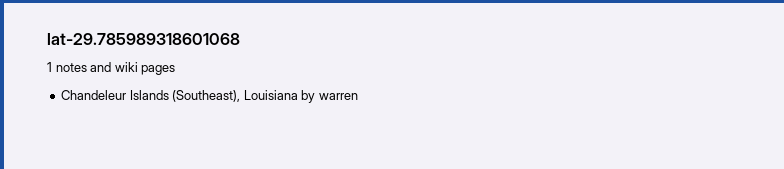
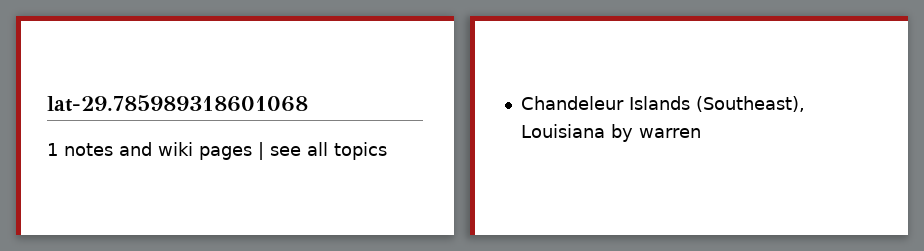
- 1 notes and wiki pages
+ 1 notes and wiki pages | see all topics

